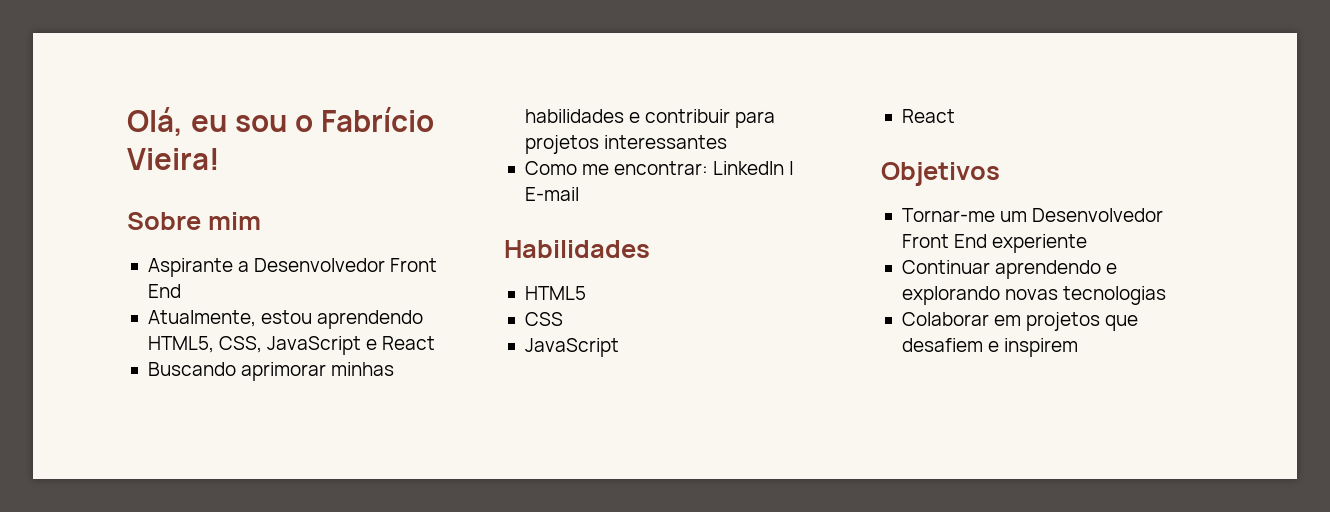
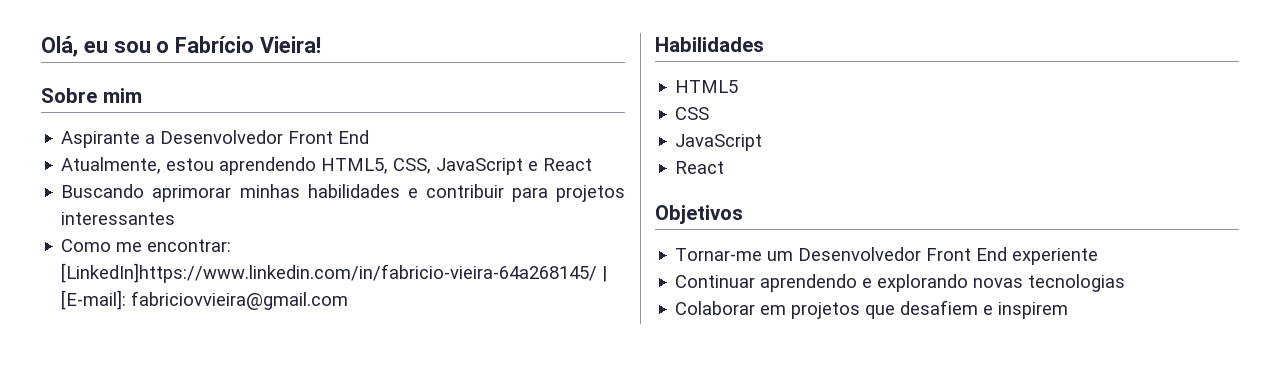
- Como me encontrar: LinkedIn | E-mail
+ Como me encontrar: [LinkedIn]https://www.linkedin.com/in/fabricio-vieira-64a268145/ | [E-mail]: fabriciovvieira@gmail.com

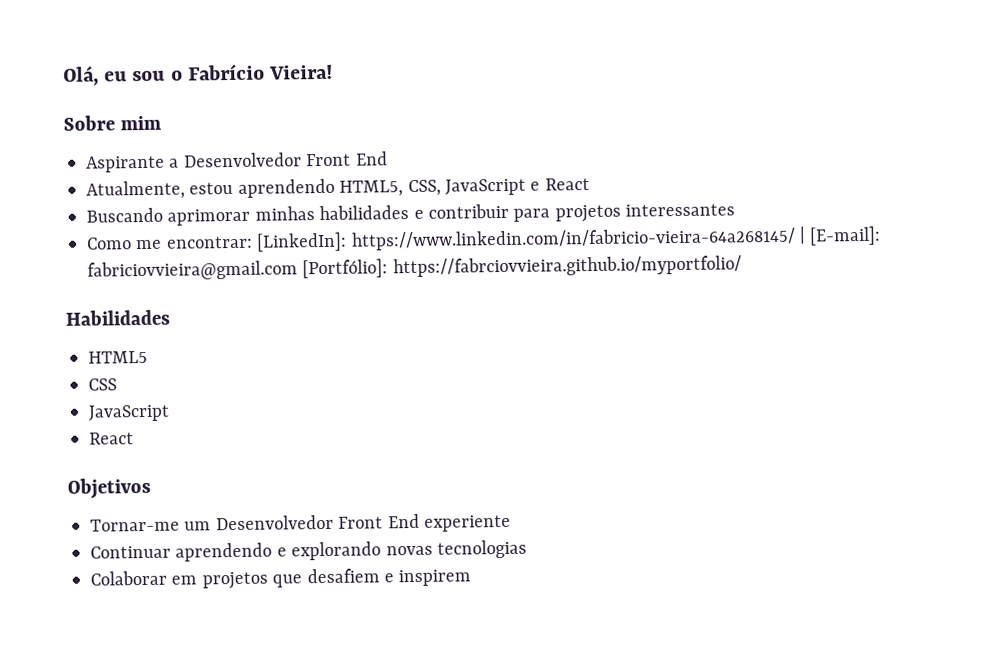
- Como me encontrar: [LinkedIn]https://www.linkedin.com/in/fabricio-vieira-64a268145/ | [E-mail]: fabriciovvieira@gmail.com
+ Como me encontrar: [LinkedIn]: https://www.linkedin.com/in/fabricio-vieira-64a268145/ | [E-mail]: fabriciovvieira@gmail.com [Portfólio]: https://fabrciovvieira.github.io/myportfolio/

